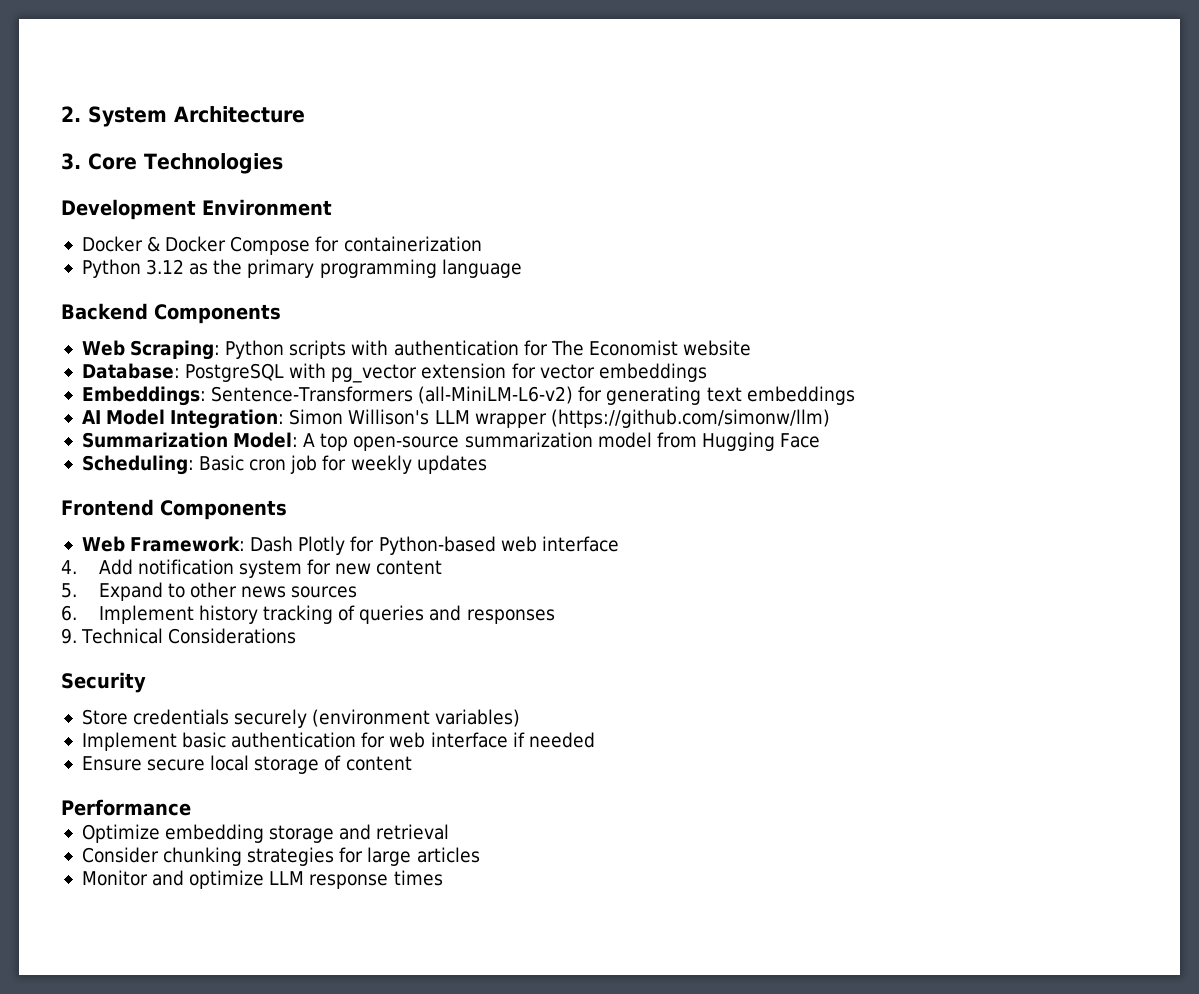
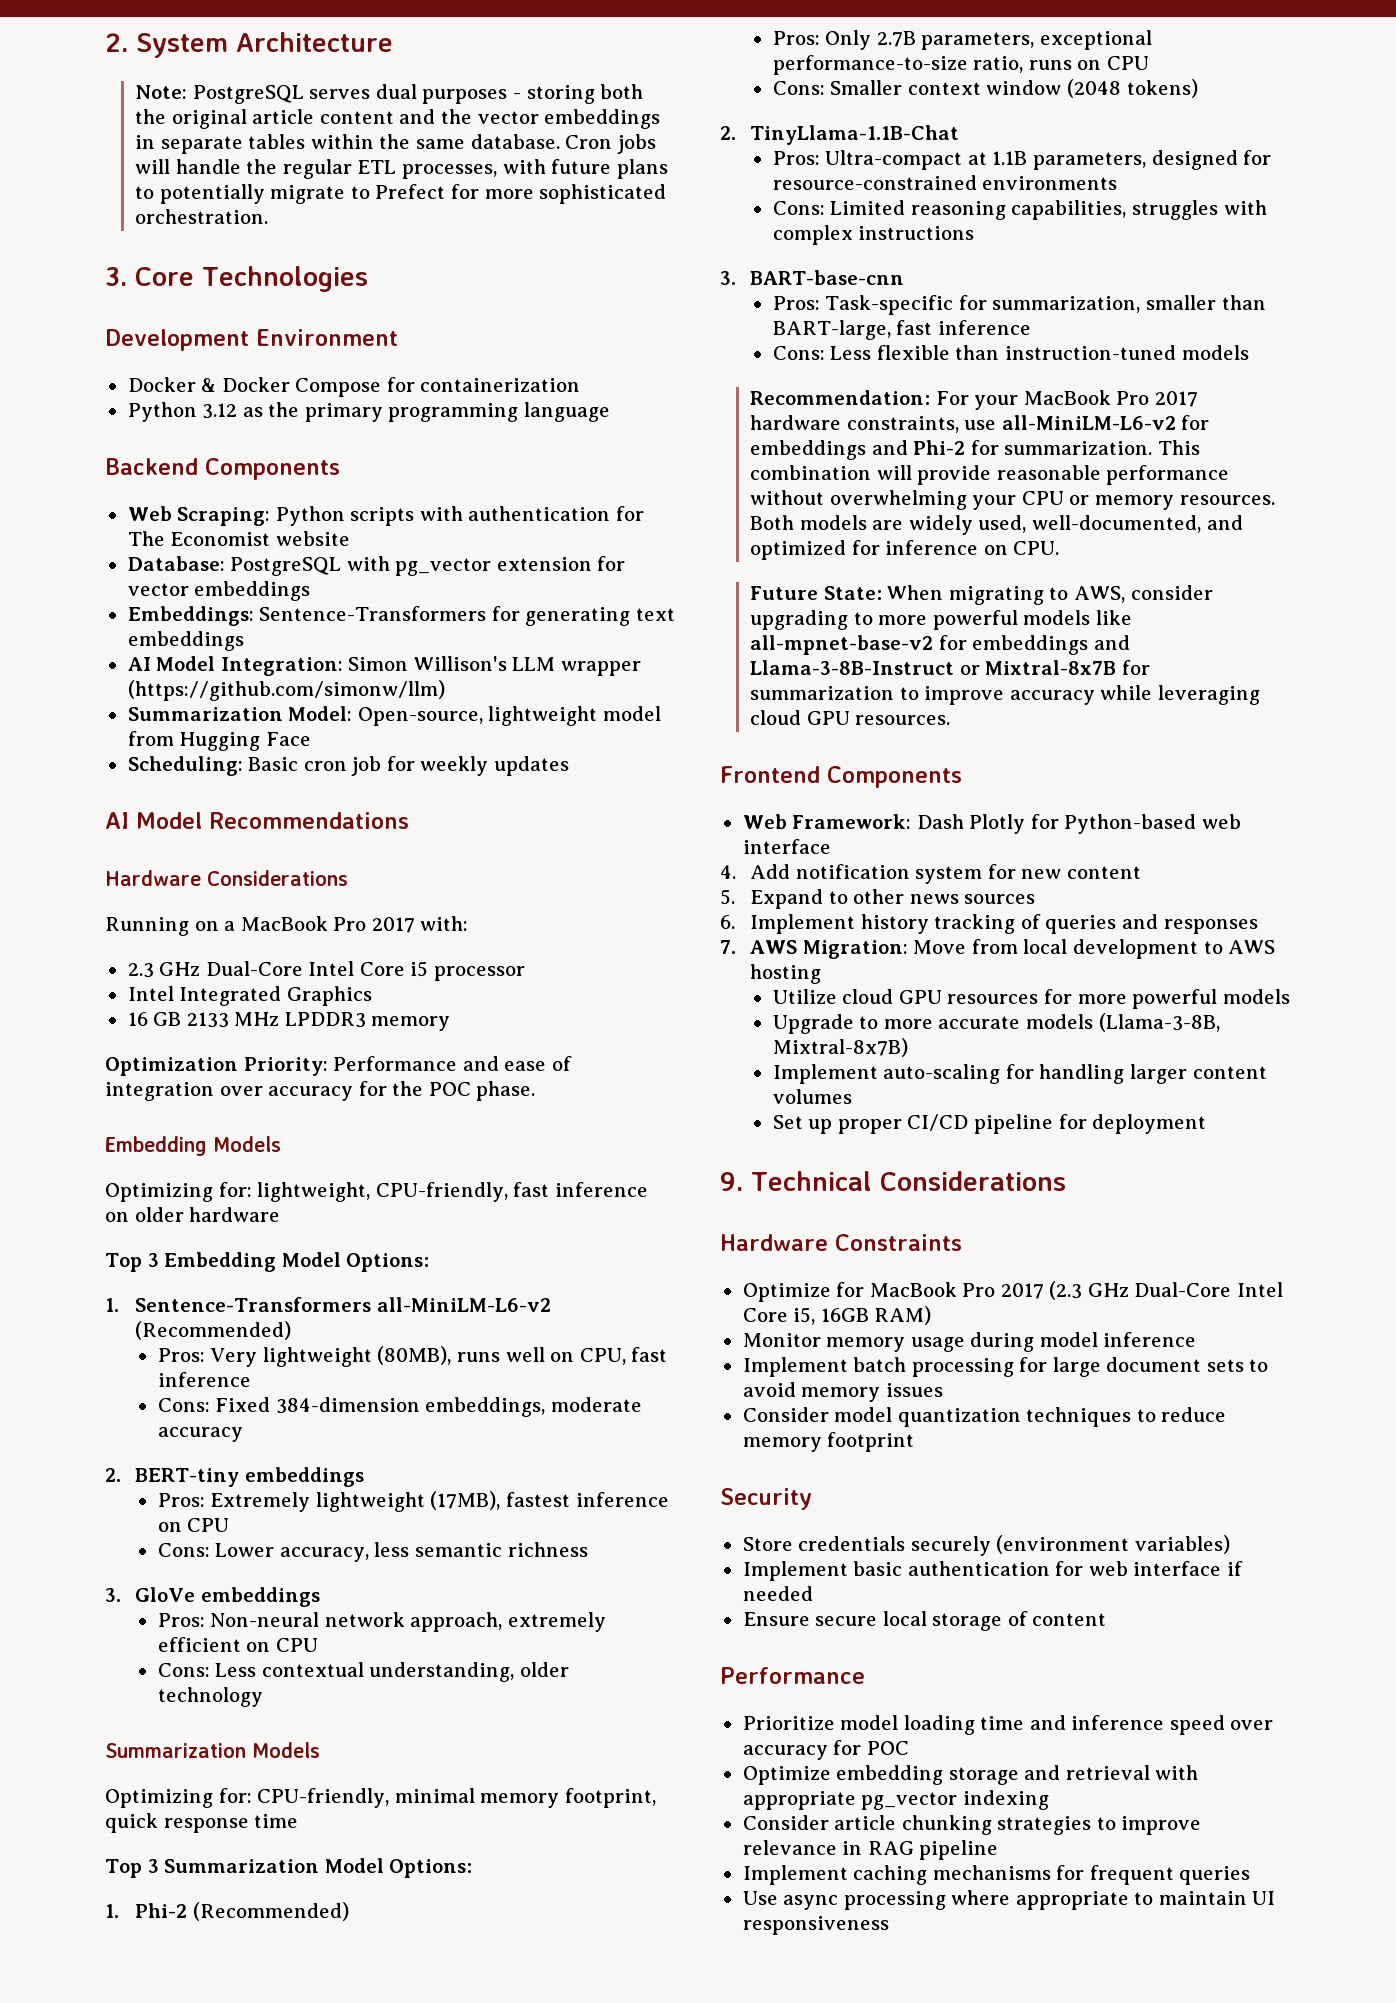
+ Note: PostgreSQL serves dual purposes - storing both the original article content and the vector embeddings in separate tables within the same database. Cron jobs will handle the regular ETL processes, with future plans to potentially migrate to Prefect for more sophisticated orchestration.
- Embeddings: Sentence-Transformers (all-MiniLM-L6-v2) for generating text embeddings
+ Embeddings: Sentence-Transformers for generating text embeddings
- Summarization Model: A top open-source summarization model from Hugging Face
+ Summarization Model: Open-source, lightweight model from Hugging Face
+ AI Model Recommendations
+ Hardware Considerations
+ Running on a MacBook Pro 2017 with:
+ 2.3 GHz Dual-Core Intel Core i5 processor
+ Intel Integrated Graphics
+ 16 GB 2133 MHz LPDDR3 memory
+ Optimization Priority: Performance and ease of integration over accuracy for the POC phase.
+ Embedding Models
+ Optimizing for: lightweight, CPU-friendly, fast inference on older hardware
+ Top 3 Embedding Model Options:
+ 1. Sentence-Transformers all-MiniLM-L6-v2 (Recommended)
+ Pros: Very lightweight (80MB), runs well on CPU, fast inference
+ Cons: Fixed 384-dimension embeddings, moderate accuracy
+ 2. BERT-tiny embeddings
+ Pros: Extremely lightweight (17MB), fastest inference on CPU
+ Cons: Lower accuracy, less semantic richness
+ 3. GloVe embeddings
+ Pros: Non-neural network approach, extremely efficient on CPU
+ Cons: Less contextual understanding, older technology
+ Summarization Models
+ Optimizing for: CPU-friendly, minimal memory footprint, quick response time
+ Top 3 Summarization Model Options:
+ 1. Phi-2 (Recommended)
+ Pros: Only 2.7B parameters, exceptional performance-to-size ratio, runs on CPU
+ Cons: Smaller context window (2048 tokens)
+ 2. TinyLlama-1.1B-Chat
+ Pros: Ultra-compact at 1.1B parameters, designed for resource-constrained environments
+ Cons: Limited reasoning capabilities, struggles with complex instructions
+ 3. BART-base-cnn
+ Pros: Task-specific for summarization, smaller than BART-large, fast inference
+ Cons: Less flexible than instruction-tuned models
+ Recommendation: For your MacBook Pro 2017 hardware constraints, use all-MiniLM-L6-v2 for embeddings and Phi-2 for summarization. This combination will provide reasonable performance without overwhelming your CPU or memory resources. Both models are widely used, well-documented, and optimized for inference on CPU.
+ Future State: When migrating to AWS, consider upgrading to more powerful models like all-mpnet-base-v2 for embeddings and Llama-3-8B-Instruct or Mixtral-8x7B for summarization to improve accuracy while leveraging cloud GPU resources.
+ 7. AWS Migration: Move from local development to AWS hosting
+ Utilize cloud GPU resources for more powerful models
+ Upgrade to more accurate models (Llama-3-8B, Mixtral-8x7B)
+ Implement auto-scaling for handling larger content volumes
+ Set up proper CI/CD pipeline for deployment
  9. Technical Considerations
+ Hardware Constraints
+ Optimize for MacBook Pro 2017 (2.3 GHz Dual-Core Intel Core i5, 16GB RAM)
+ Monitor memory usage during model inference
+ Implement batch processing for large document sets to avoid memory issues
+ Consider model quantization techniques to reduce memory footprint
+ Prioritize model loading time and inference speed over accuracy for POC
- Optimize embedding storage and retrieval
- Consider chunking strategies for large articles
- Monitor and optimize LLM response times
+ Optimize embedding storage and retrieval with appropriate pg_vector indexing
+ Consider article chunking strategies to improve relevance in RAG pipeline
+ Implement caching mechanisms for frequent queries
+ Use async processing where appropriate to maintain UI responsiveness

